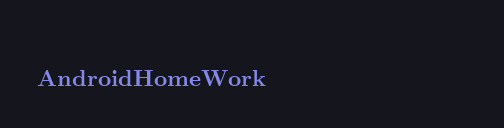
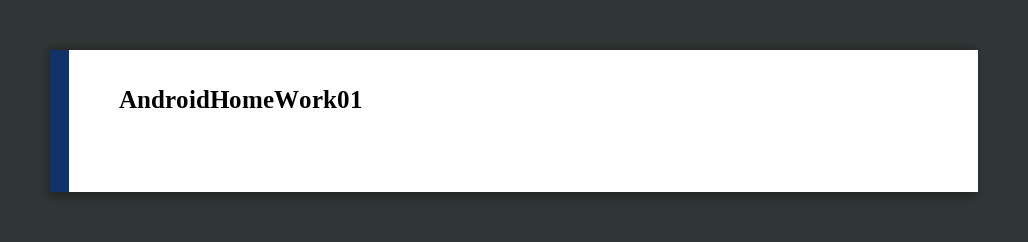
- AndroidHomeWork
+ AndroidHomeWork01

